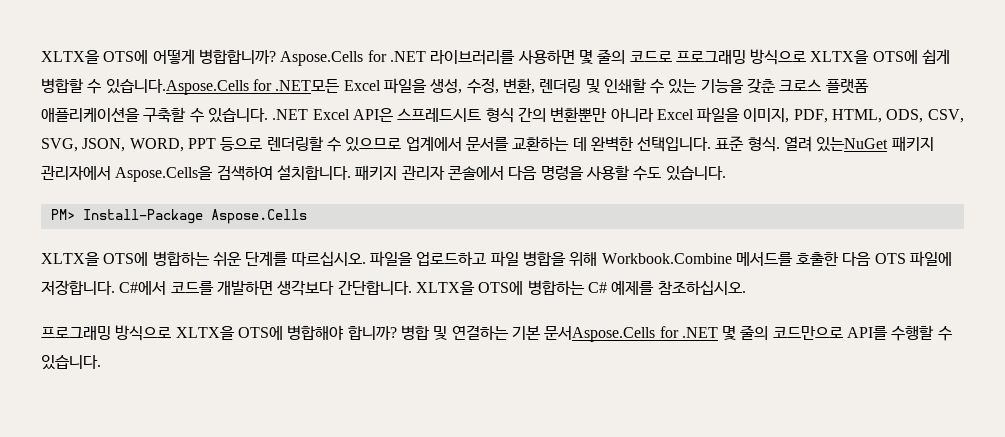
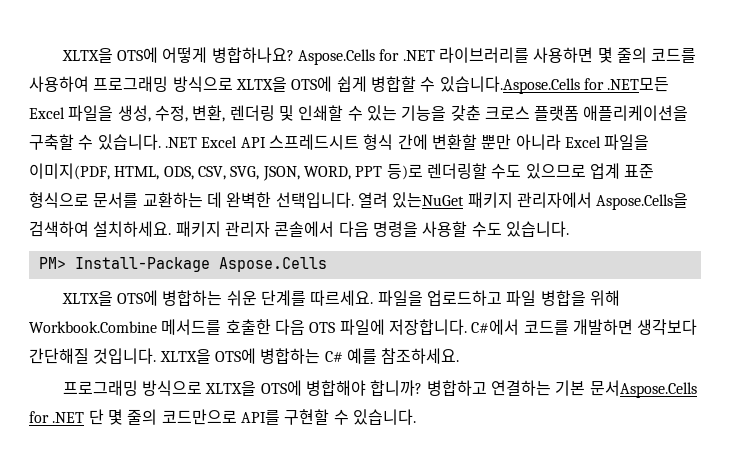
- XLTX을 OTS에 어떻게 병합합니까?
+ XLTX을 OTS에 어떻게 병합하나요?
- Aspose.Cells for .NET 라이브러리를 사용하면 몇 줄의 코드로 프로그래밍 방식으로 XLTX을 OTS에 쉽게 병합할 수 있습니다.Aspose.Cells for .NET모든 Excel 파일을 생성, 수정, 변환, 렌더링 및 인쇄할 수 있는 기능을 갖춘 크로스 플랫폼 애플리케이션을 구축할 수 있습니다. .NET Excel API은 스프레드시트 형식 간의 변환뿐만 아니라 Excel 파일을 이미지, PDF, HTML, ODS, CSV, SVG, JSON, WORD, PPT 등으로 렌더링할 수 있으므로 업계에서 문서를 교환하는 데 완벽한 선택입니다.
+ Aspose.Cells for .NET 라이브러리를 사용하면 몇 줄의 코드를 사용하여 프로그래밍 방식으로 XLTX을 OTS에 쉽게 병합할 수 있습니다.Aspose.Cells for .NET모든 Excel 파일을 생성, 수정, 변환, 렌더링 및 인쇄할 수 있는 기능을 갖춘 크로스 플랫폼 애플리케이션을 구축할 수 있습니다. .NET Excel API 스프레드시트 형식 간에 변환할 뿐만 아니라 Excel 파일을 이미지(PDF, HTML, ODS, CSV, SVG, JSON, WORD, PPT 등)로 렌더링할 수도 있으므로 업계 표준 형식으로 문서를 교환하는 데 완벽한 선택입니다.
- 표준 형식.
- 열려 있는NuGet 패키지 관리자에서 Aspose.Cells을 검색하여 설치합니다.
+ 열려 있는NuGet 패키지 관리자에서 Aspose.Cells을 검색하여 설치하세요.
- XLTX을 OTS에 병합하는 쉬운 단계를 따르십시오.
+ XLTX을 OTS에 병합하는 쉬운 단계를 따르세요.
- C#에서 코드를 개발하면 생각보다 간단합니다.
+ C#에서 코드를 개발하면 생각보다 간단해질 것입니다.
- XLTX을 OTS에 병합하는 C# 예제를 참조하십시오.
+ XLTX을 OTS에 병합하는 C# 예를 참조하세요.
- 병합 및 연결하는 기본 문서Aspose.Cells for .NET 몇 줄의 코드만으로 API를 수행할 수 있습니다.
+ 병합하고 연결하는 기본 문서Aspose.Cells for .NET 단 몇 줄의 코드만으로 API를 구현할 수 있습니다.

